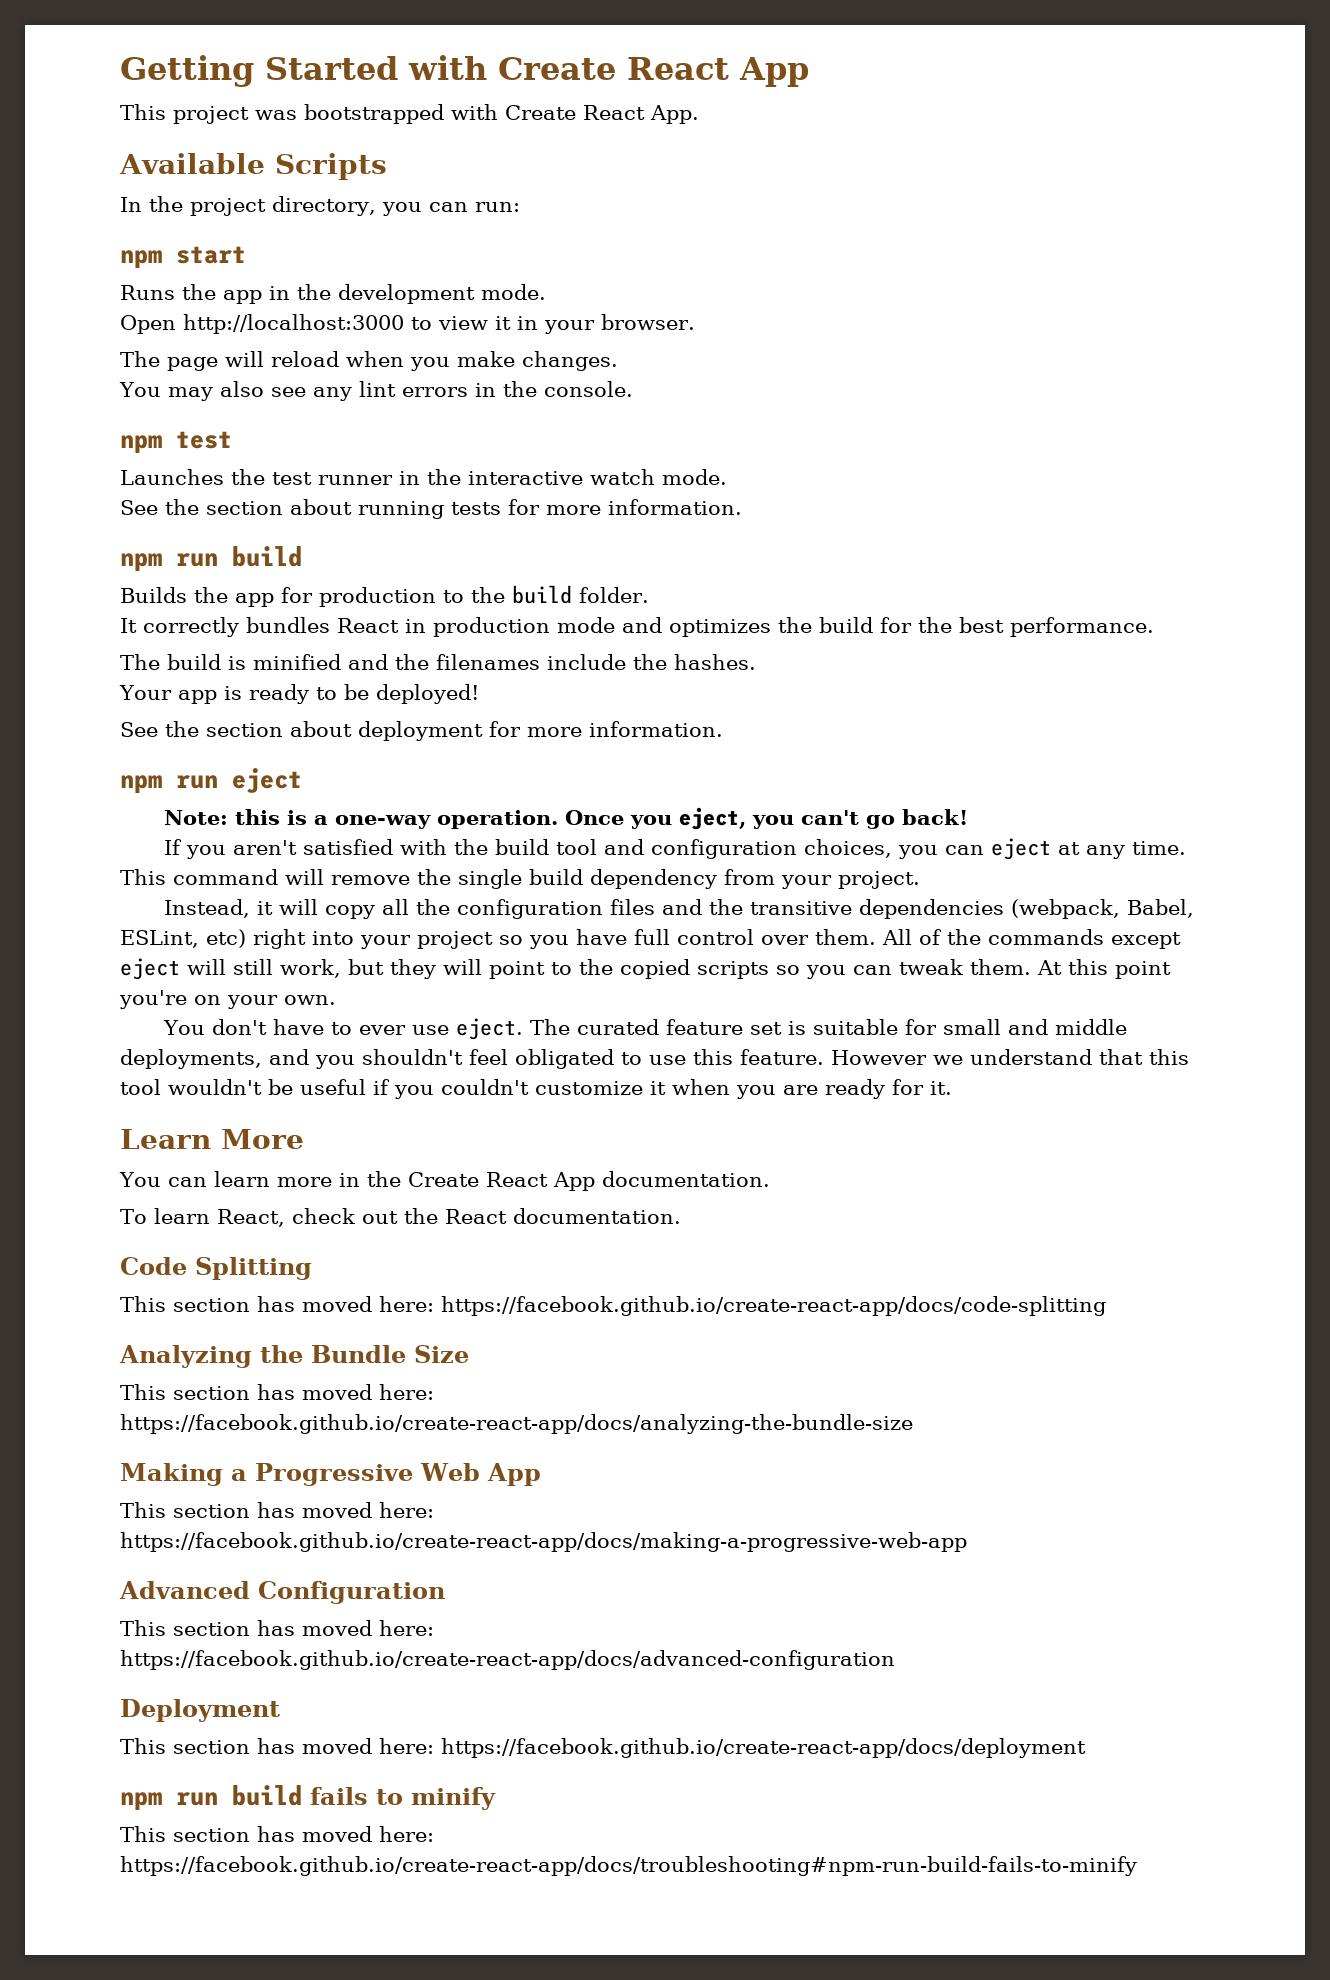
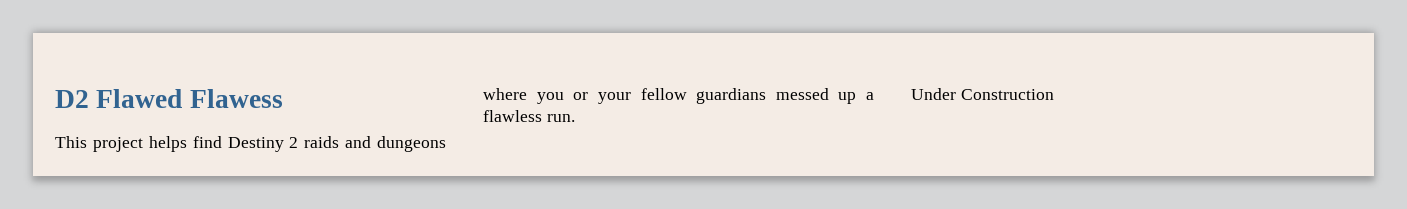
- Getting Started with Create React App
- This project was bootstrapped with Create React App.
- Available Scripts
- In the project directory, you can run:
- npm start
- Runs the app in the development mode.
- Open http://localhost:3000 to view it in your browser.
- The page will reload when you make changes.
- You may also see any lint errors in the console.
- npm test
- Launches the test runner in the interactive watch mode.
- See the section about running tests for more information.
- npm run build
- Builds the app for production to the build folder.
- It correctly bundles React in production mode and optimizes the build for the best performance.
- The build is minified and the filenames include the hashes.
- Your app is ready to be deployed!
- See the section about deployment for more information.
- npm run eject
- Note: this is a one-way operation. Once you eject, you can't go back!
- If you aren't satisfied with the build tool and configuration choices, you can eject at any time. This command will remove the single build dependency from your project.
- Instead, it will copy all the configuration files and the transitive dependencies (webpack, Babel, ESLint, etc) right into your project so you have full control over them. All of the commands except eject will still work, but they will point to the copied scripts so you can tweak them. At this point you're on your own.
- You don't have to ever use eject. The curated feature set is suitable for small and middle deployments, and you shouldn't feel obligated to use this feature. However we understand that this tool wouldn't be useful if you couldn't customize it when you are ready for it.
- Learn More
- You can learn more in the Create React App documentation.
- To learn React, check out the React documentation.
- Code Splitting
- This section has moved here: https://facebook.github.io/create-react-app/docs/code-splitting
- Analyzing the Bundle Size
- This section has moved here: https://facebook.github.io/create-react-app/docs/analyzing-the-bundle-size
- Making a Progressive Web App
- This section has moved here: https://facebook.github.io/create-react-app/docs/making-a-progressive-web-app
- Advanced Configuration
- This section has moved here: https://facebook.github.io/create-react-app/docs/advanced-configuration
- Deployment
- This section has moved here: https://facebook.github.io/create-react-app/docs/deployment
- npm run build fails to minify
- This section has moved here: https://facebook.github.io/create-react-app/docs/troubleshooting#npm-run-build-fails-to-minify
+ D2 Flawed Flawess
+ This project helps find Destiny 2 raids and dungeons where you or your fellow guardians messed up a flawless run.
+ Under Construction

